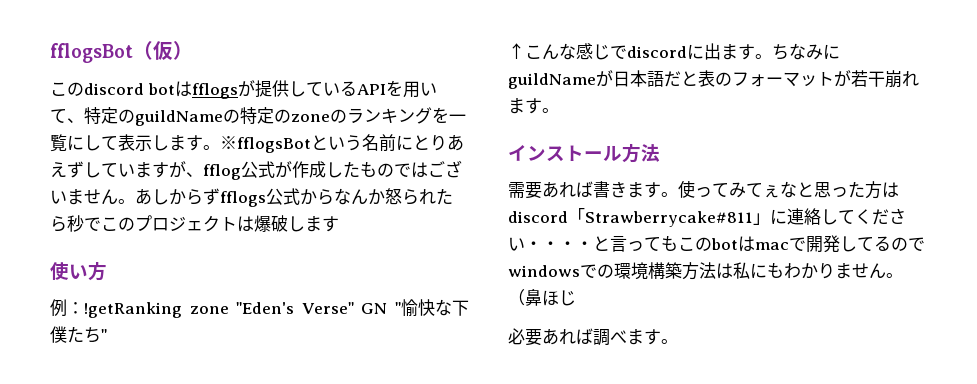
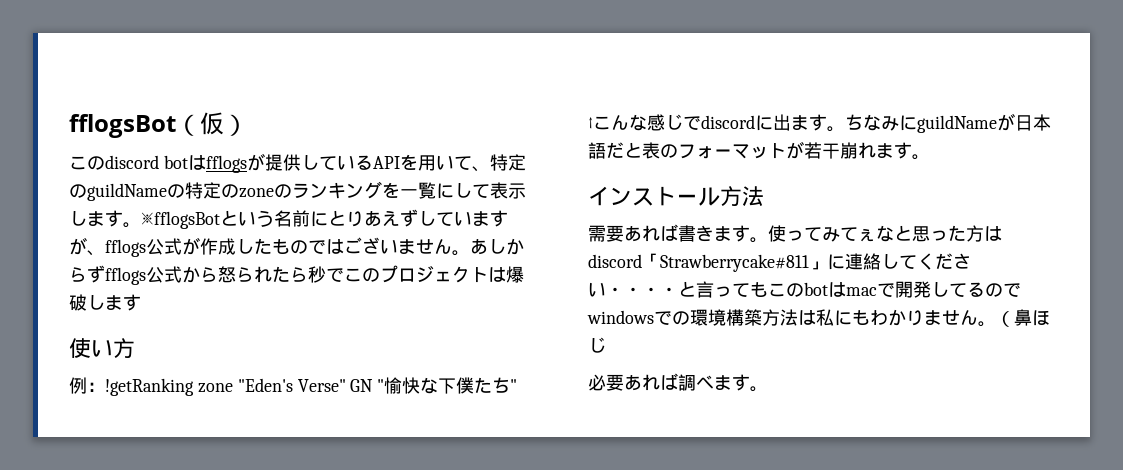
- ※fflogsBotという名前にとりあえずしていますが、fflog公式が作成したものではございません。
+ ※fflogsBotという名前にとりあえずしていますが、fflogs公式が作成したものではございません。
- あしからずfflogs公式からなんか怒られたら秒でこのプロジェクトは爆破します
+ あしからずfflogs公式から怒られたら秒でこのプロジェクトは爆破します

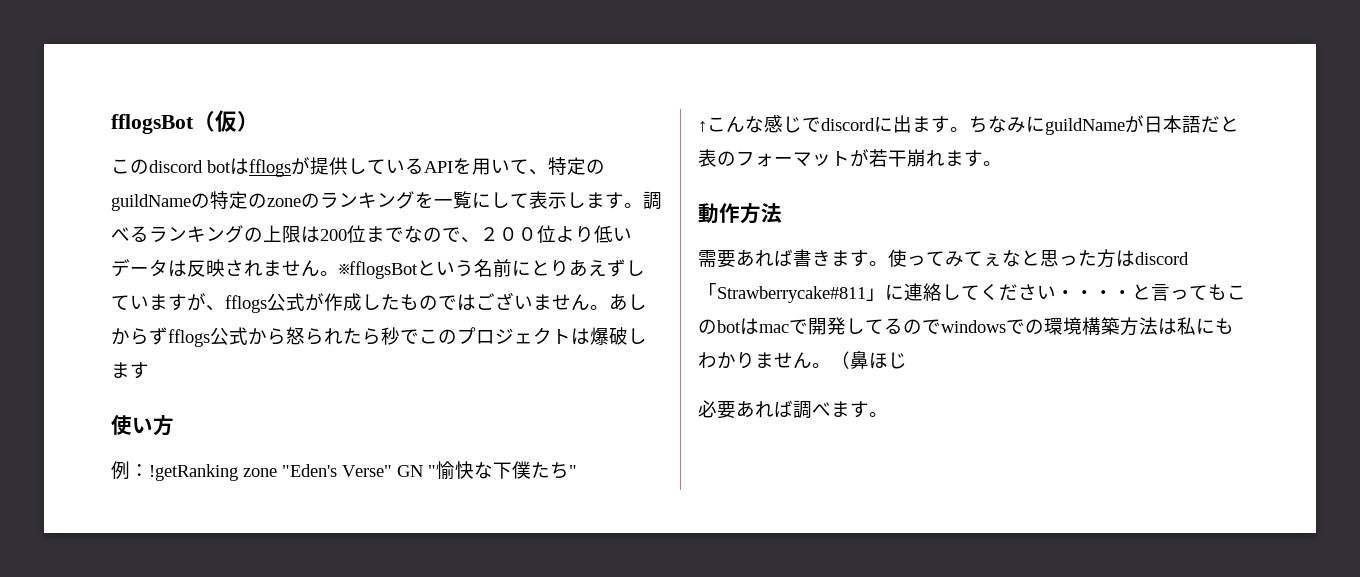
+ 調べるランキングの上限は200位までなので、２００位より低いデータは反映されません。
- インストール方法
+ 動作方法

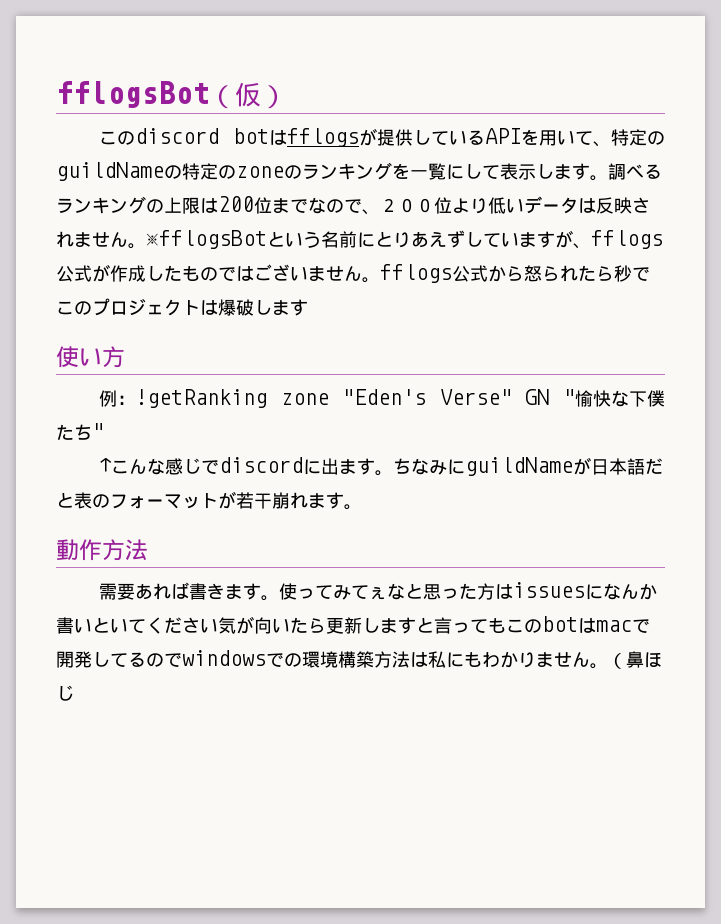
- ※fflogsBotという名前にとりあえずしていますが、fflogs公式が作成したものではございません。あしからずfflogs公式から怒られたら秒でこのプロジェクトは爆破します
+ ※fflogsBotという名前にとりあえずしていますが、fflogs公式が作成したものではございません。fflogs公式から怒られたら秒でこのプロジェクトは爆破します
- 使ってみてぇなと思った方はdiscord「Strawberrycake#811」に連絡してください・・・・と言ってもこのbotはmacで開発してるのでwindowsでの環境構築方法は私にもわかりません。
+ 使ってみてぇなと思った方はissuesになんか書いといてください気が向いたら更新しますと言ってもこのbotはmacで開発してるのでwindowsでの環境構築方法は私にもわかりません。
- 必要あれば調べます。

